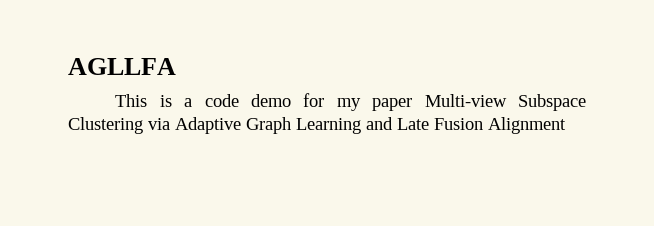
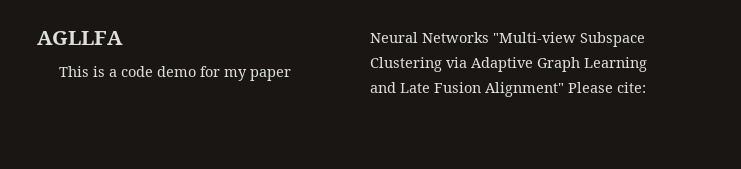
- This is a code demo for my paper Multi-view Subspace Clustering via Adaptive Graph Learning and Late Fusion Alignment
+ This is a code demo for my paper Neural Networks "Multi-view Subspace Clustering via Adaptive Graph Learning and Late Fusion Alignment" Please cite:

